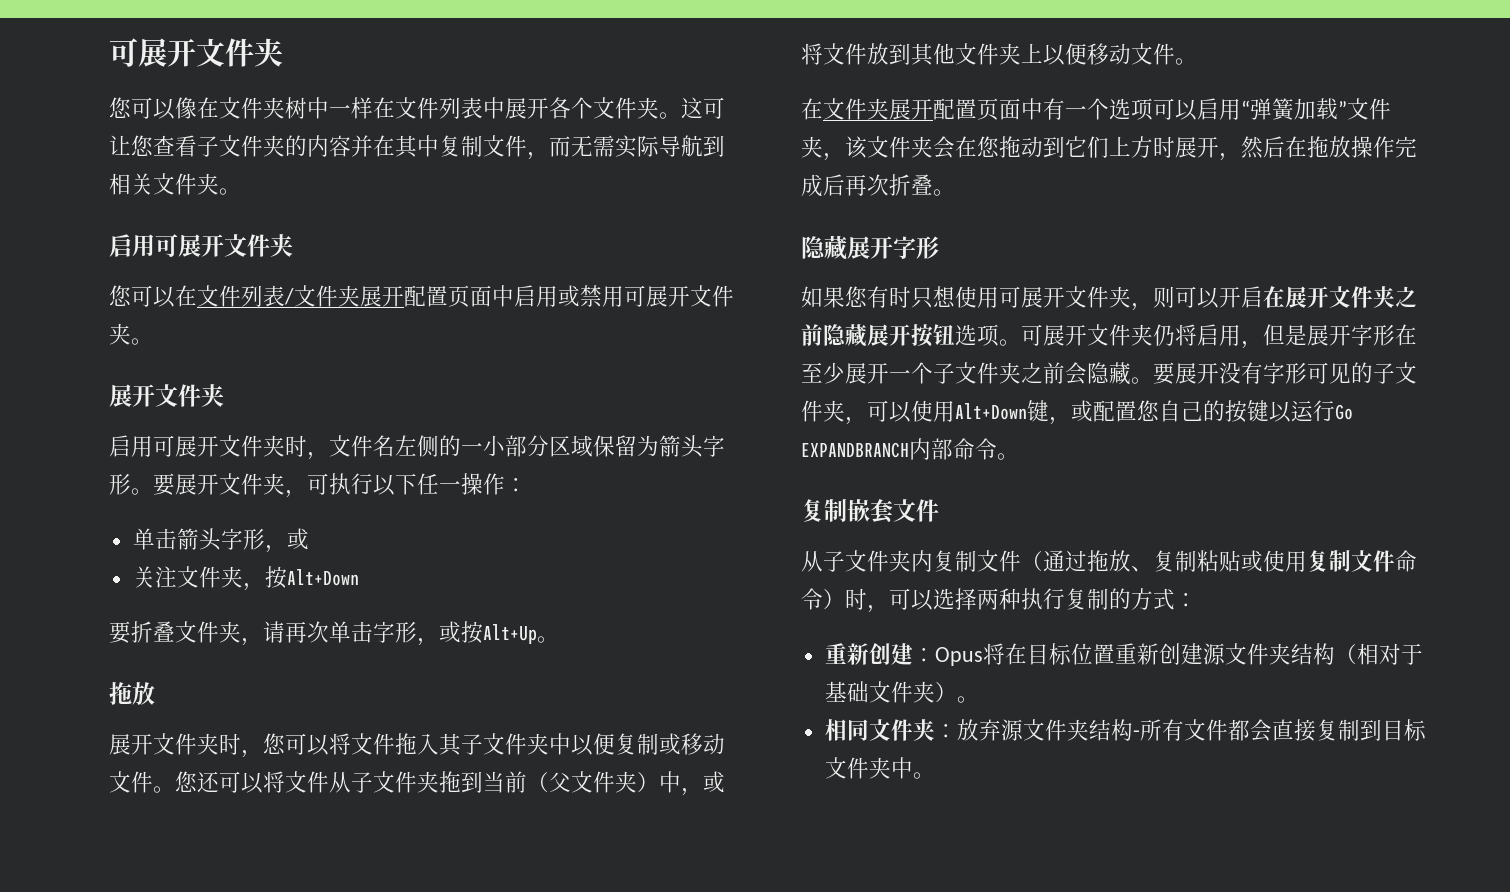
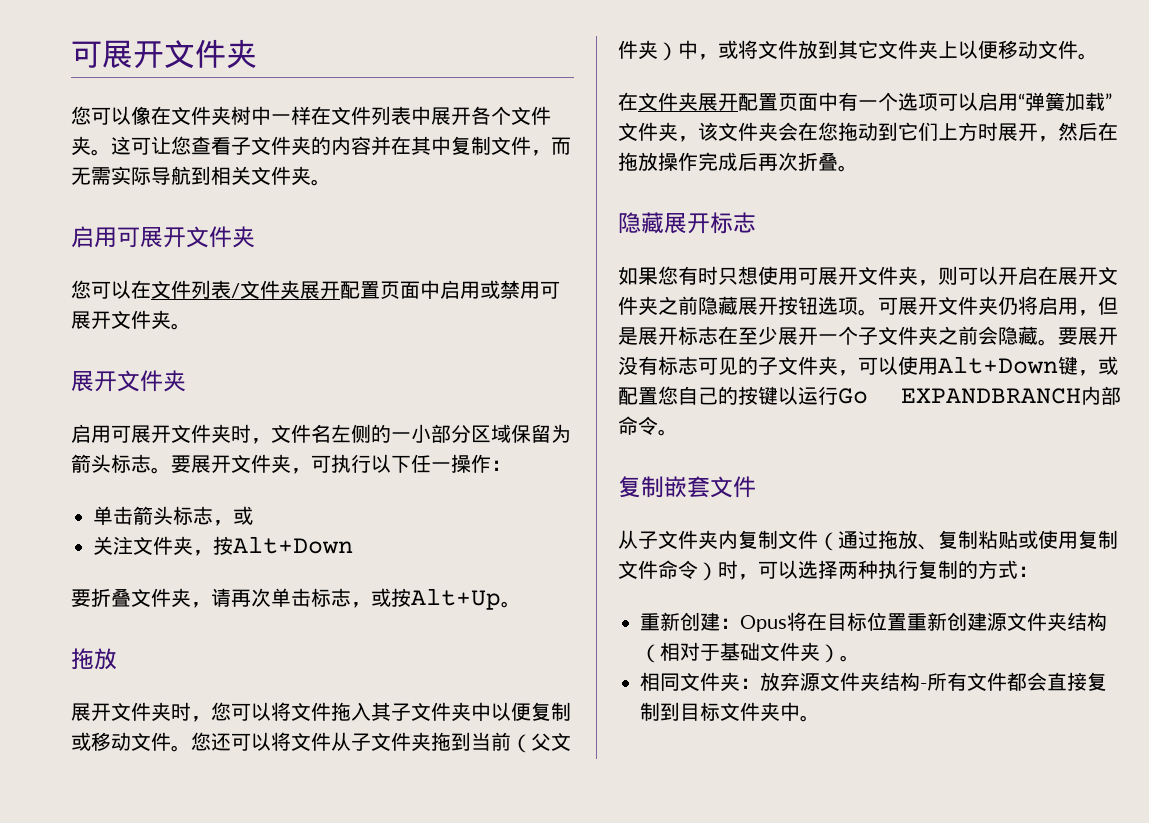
- 启用可展开文件夹时，文件名左侧的一小部分区域保留为箭头字形。
+ 启用可展开文件夹时，文件名左侧的一小部分区域保留为箭头标志。
- 单击箭头字形，或
+ 单击箭头标志，或
- 要折叠文件夹，请再次单击字形，或按Alt+Up。
+ 要折叠文件夹，请再次单击标志，或按Alt+Up。
- 您还可以将文件从子文件夹拖到当前（父文件夹）中，或将文件放到其他文件夹上以便移动文件。
+ 您还可以将文件从子文件夹拖到当前（父文件夹）中，或将文件放到其它文件夹上以便移动文件。
- 隐藏展开字形
+ 隐藏展开标志
- 可展开文件夹仍将启用，但是展开字形在至少展开一个子文件夹之前会隐藏。
+ 可展开文件夹仍将启用，但是展开标志在至少展开一个子文件夹之前会隐藏。
- 要展开没有字形可见的子文件夹，可以使用Alt+Down键，或配置您自己的按键以运行Go EXPANDBRANCH内部命令。
+ 要展开没有标志可见的子文件夹，可以使用Alt+Down键，或配置您自己的按键以运行Go EXPANDBRANCH内部命令。

